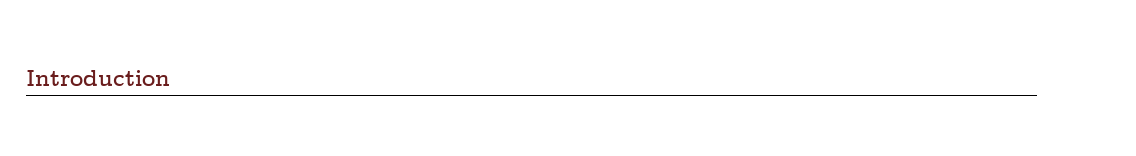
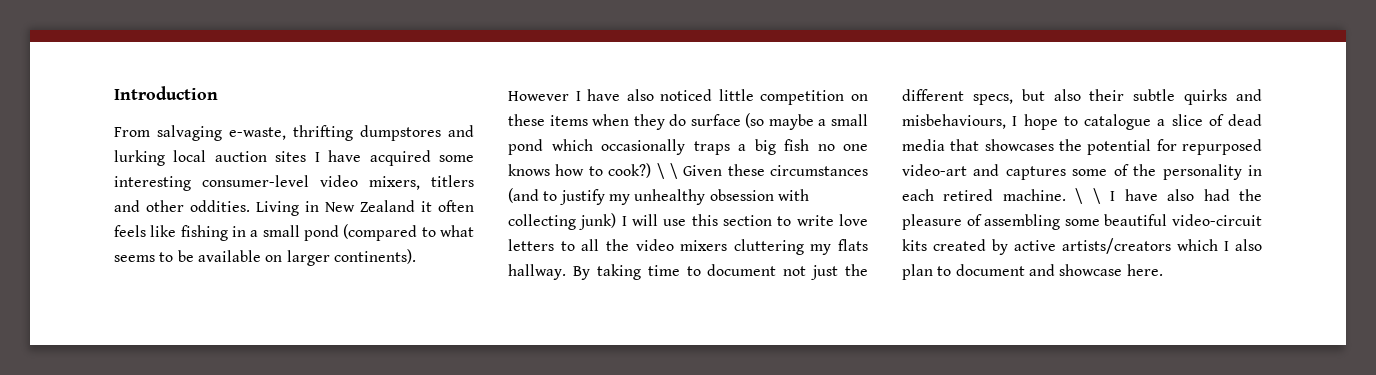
+ From salvaging e-waste, thrifting dumpstores and lurking local auction sites I have acquired some interesting consumer-level video mixers, titlers and other oddities. Living in New Zealand it often feels like fishing in a small pond (compared to what seems to be available on larger continents). However I have also noticed little competition on these items when they do surface (so maybe a small pond which occasionally traps a big fish no one knows how to cook?) \ \ Given these circumstances (and to justify my unhealthy obsession with collecting junk) I will use this section to write love letters to all the video mixers cluttering my flats hallway. By taking time to document not just the different specs, but also their subtle quirks and misbehaviours, I hope to catalogue a slice of dead media that showcases the potential for repurposed video-art and captures some of the personality in each retired machine. \ \ I have also had the pleasure of assembling some beautiful video-circuit kits created by active artists/creators which I also plan to document and showcase here.

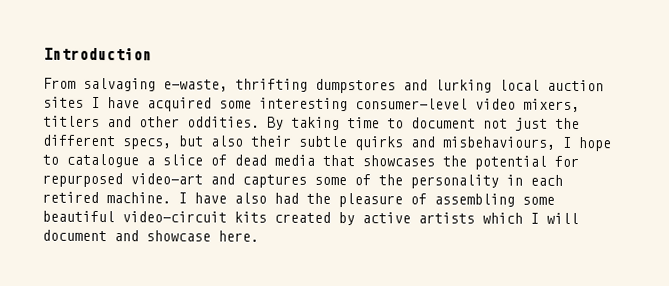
- Living in New Zealand it often feels like fishing in a small pond (compared to what seems to be available on larger continents). However I have also noticed little competition on these items when they do surface (so maybe a small pond which occasionally traps a big fish no one knows how to cook?) \ \ Given these circumstances (and to justify my unhealthy obsession with collecting junk) I will use this section to write love letters to all the video mixers cluttering my flats hallway.
- \ \ I have also had the pleasure of assembling some beautiful video-circuit kits created by active artists/creators which I also plan to document and showcase here.
+ I have also had the pleasure of assembling some beautiful video-circuit kits created by active artists which I will document and showcase here.

